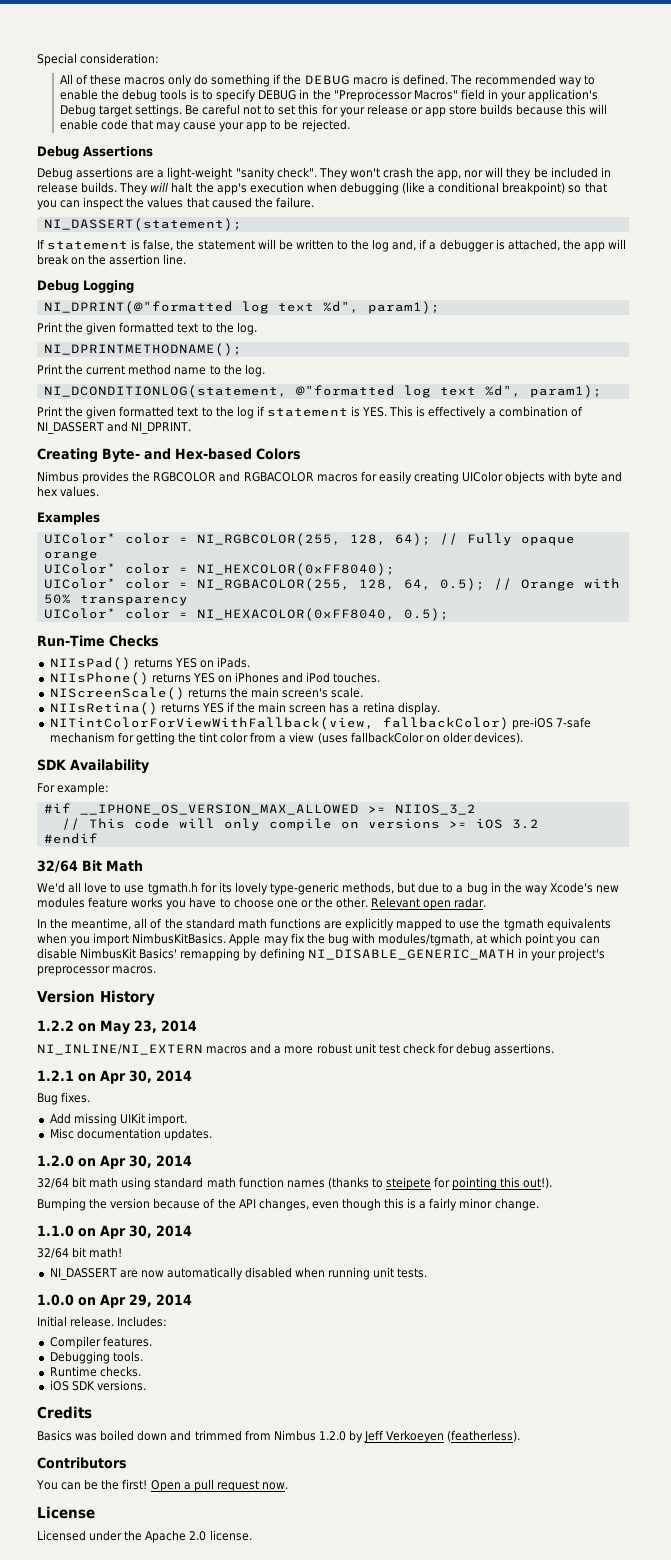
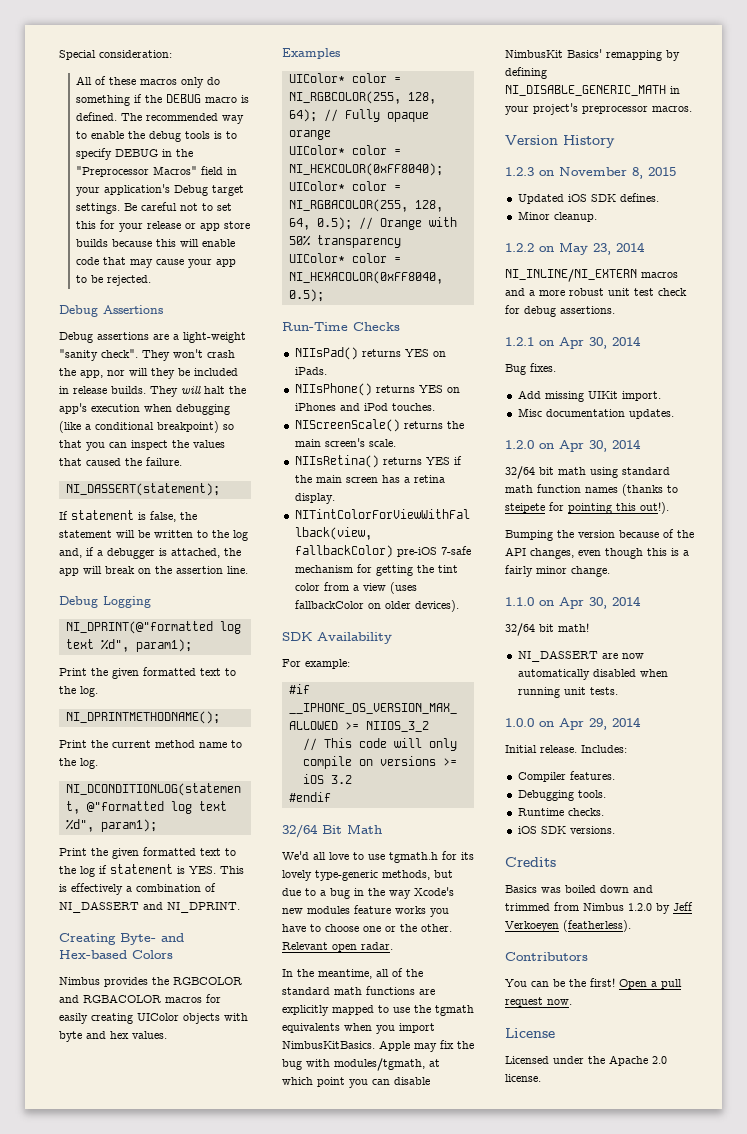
+ 1.2.3 on November 8, 2015
+ Updated iOS SDK defines.
+ Minor cleanup.

